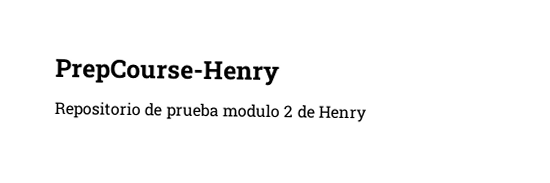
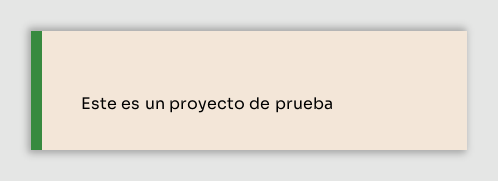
- PrepCourse-Henry
- Repositorio de prueba modulo 2 de Henry
+ Este es un proyecto de prueba

